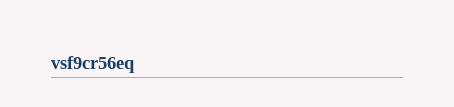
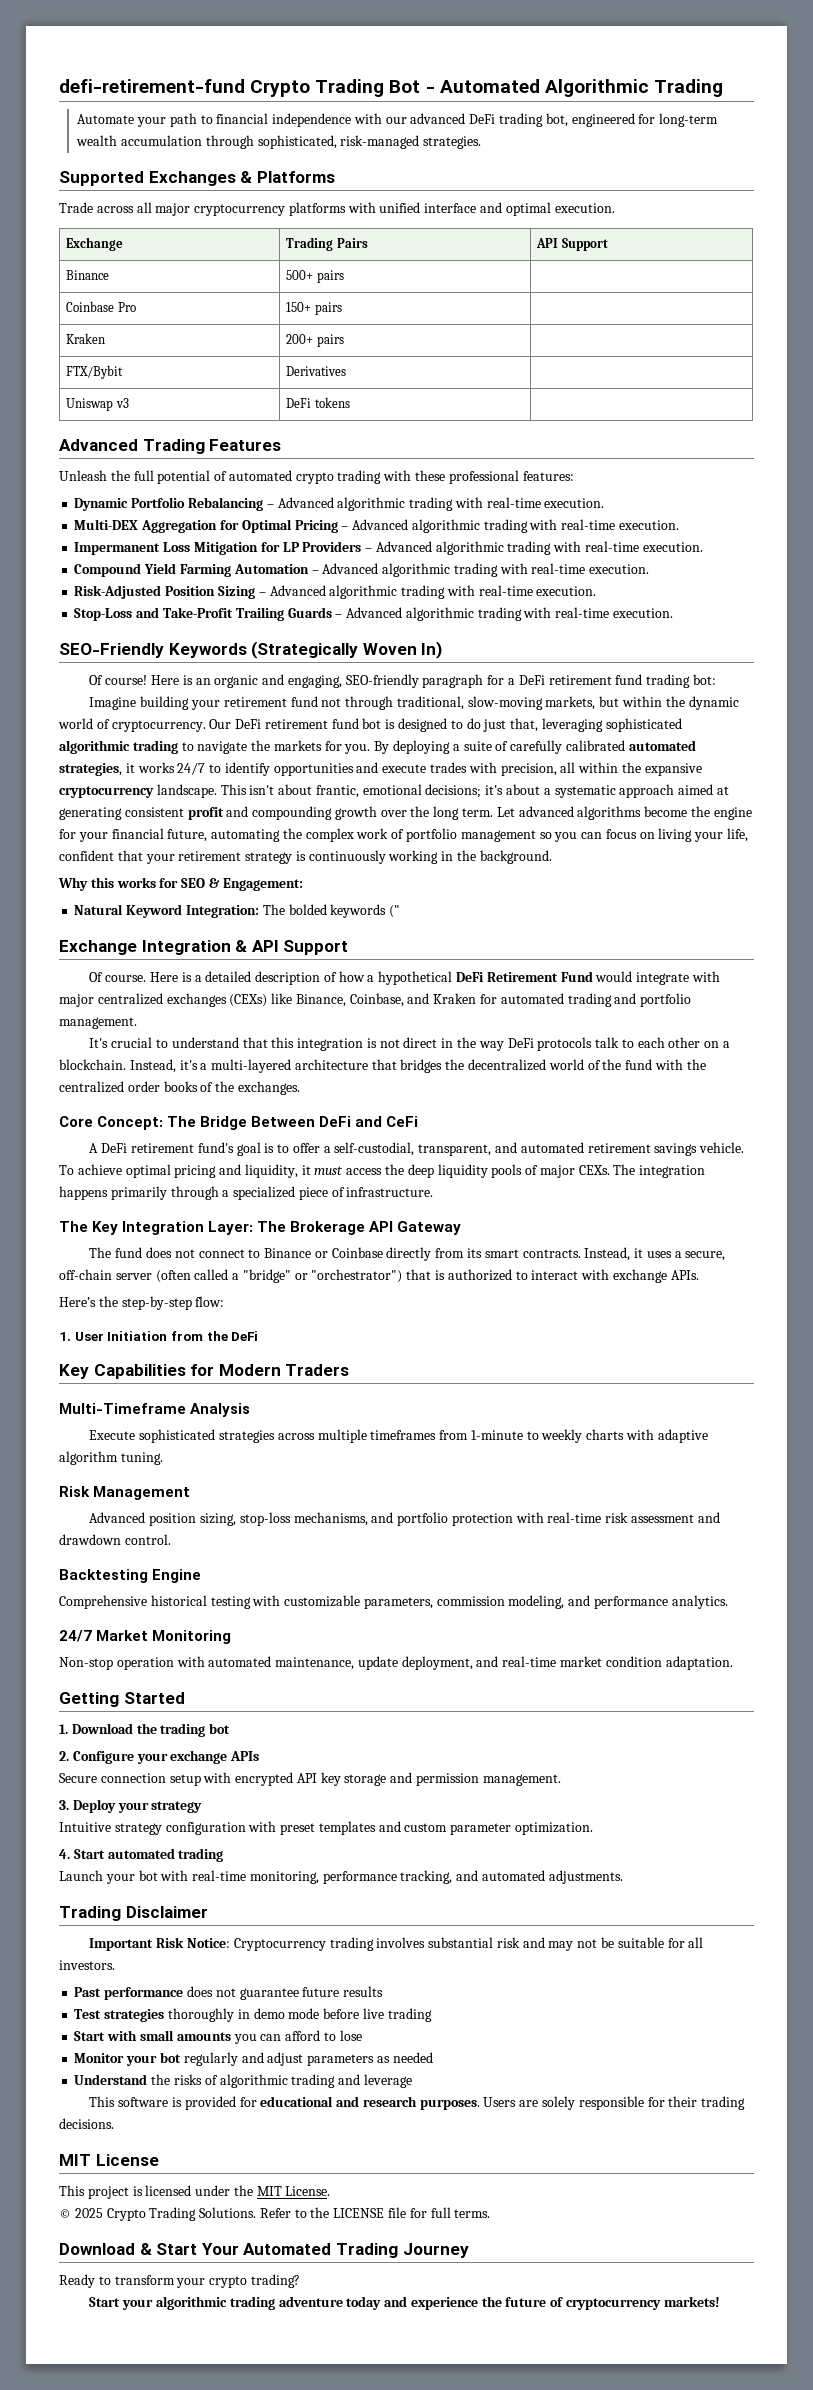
- vsf9cr56eq
+ defi-retirement-fund Crypto Trading Bot - Automated Algorithmic Trading
+ Automate your path to financial independence with our advanced DeFi trading bot, engineered for long-term wealth accumulation through sophisticated, risk-managed strategies.
+ Supported Exchanges & Platforms
+ Trade across all major cryptocurrency platforms with unified interface and optimal execution.
+ Exchange | Trading Pairs | API Support
+ Binance | 500+ pairs |
+ Coinbase Pro | 150+ pairs |
+ Kraken | 200+ pairs |
+ FTX/Bybit | Derivatives |
+ Uniswap v3 | DeFi tokens |
+ Advanced Trading Features
+ Unleash the full potential of automated crypto trading with these professional features:
+ Dynamic Portfolio Rebalancing – Advanced algorithmic trading with real-time execution.
+ Multi-DEX Aggregation for Optimal Pricing – Advanced algorithmic trading with real-time execution.
+ Impermanent Loss Mitigation for LP Providers – Advanced algorithmic trading with real-time execution.
+ Compound Yield Farming Automation – Advanced algorithmic trading with real-time execution.
+ Risk-Adjusted Position Sizing – Advanced algorithmic trading with real-time execution.
+ Stop-Loss and Take-Profit Trailing Guards – Advanced algorithmic trading with real-time execution.
+ SEO-Friendly Keywords (Strategically Woven In)
+ Of course! Here is an organic and engaging, SEO-friendly paragraph for a DeFi retirement fund trading bot:
+ Imagine building your retirement fund not through traditional, slow-moving markets, but within the dynamic world of cryptocurrency. Our DeFi retirement fund bot is designed to do just that, leveraging sophisticated algorithmic trading to navigate the markets for you. By deploying a suite of carefully calibrated automated strategies, it works 24/7 to identify opportunities and execute trades with precision, all within the expansive cryptocurrency landscape. This isn't about frantic, emotional decisions; it's about a systematic approach aimed at generating consistent profit and compounding growth over the long term. Let advanced algorithms become the engine for your financial future, automating the complex work of portfolio management so you can focus on living your life, confident that your retirement strategy is continuously working in the background.
+ Why this works for SEO & Engagement:
+ Natural Keyword Integration: The bolded keywords ("
+ Exchange Integration & API Support
+ Of course. Here is a detailed description of how a hypothetical DeFi Retirement Fund would integrate with major centralized exchanges (CEXs) like Binance, Coinbase, and Kraken for automated trading and portfolio management.
+ It's crucial to understand that this integration is not direct in the way DeFi protocols talk to each other on a blockchain. Instead, it's a multi-layered architecture that bridges the decentralized world of the fund with the centralized order books of the exchanges.
+ Core Concept: The Bridge Between DeFi and CeFi
+ A DeFi retirement fund's goal is to offer a self-custodial, transparent, and automated retirement savings vehicle. To achieve optimal pricing and liquidity, it must access the deep liquidity pools of major CEXs. The integration happens primarily through a specialized piece of infrastructure.
+ The Key Integration Layer: The Brokerage API Gateway
+ The fund does not connect to Binance or Coinbase directly from its smart contracts. Instead, it uses a secure, off-chain server (often called a "bridge" or "orchestrator") that is authorized to interact with exchange APIs.
+ Here’s the step-by-step flow:
+ 1. User Initiation from the DeFi
+ Key Capabilities for Modern Traders
+ Multi-Timeframe Analysis
+ Execute sophisticated strategies across multiple timeframes from 1-minute to weekly charts with adaptive algorithm tuning.
+ Risk Management
+ Advanced position sizing, stop-loss mechanisms, and portfolio protection with real-time risk assessment and drawdown control.
+ Backtesting Engine
+ Comprehensive historical testing with customizable parameters, commission modeling, and performance analytics.
+ 24/7 Market Monitoring
+ Non-stop operation with automated maintenance, update deployment, and real-time market condition adaptation.
+ Getting Started
+ 1. Download the trading bot
+ 2. Configure your exchange APIs
+ Secure connection setup with encrypted API key storage and permission management.
+ 3. Deploy your strategy
+ Intuitive strategy configuration with preset templates and custom parameter optimization.
+ 4. Start automated trading
+ Launch your bot with real-time monitoring, performance tracking, and automated adjustments.
+ Trading Disclaimer
+ Important Risk Notice: Cryptocurrency trading involves substantial risk and may not be suitable for all investors.
+ Past performance does not guarantee future results
+ Test strategies thoroughly in demo mode before live trading
+ Start with small amounts you can afford to lose
+ Monitor your bot regularly and adjust parameters as needed
+ Understand the risks of algorithmic trading and leverage
+ This software is provided for educational and research purposes. Users are solely responsible for their trading decisions.
+ MIT License
+ This project is licensed under the MIT License.
+ © 2025 Crypto Trading Solutions. Refer to the LICENSE file for full terms.
+ Download & Start Your Automated Trading Journey
+ Ready to transform your crypto trading?
+ Start your algorithmic trading adventure today and experience the future of cryptocurrency markets!

